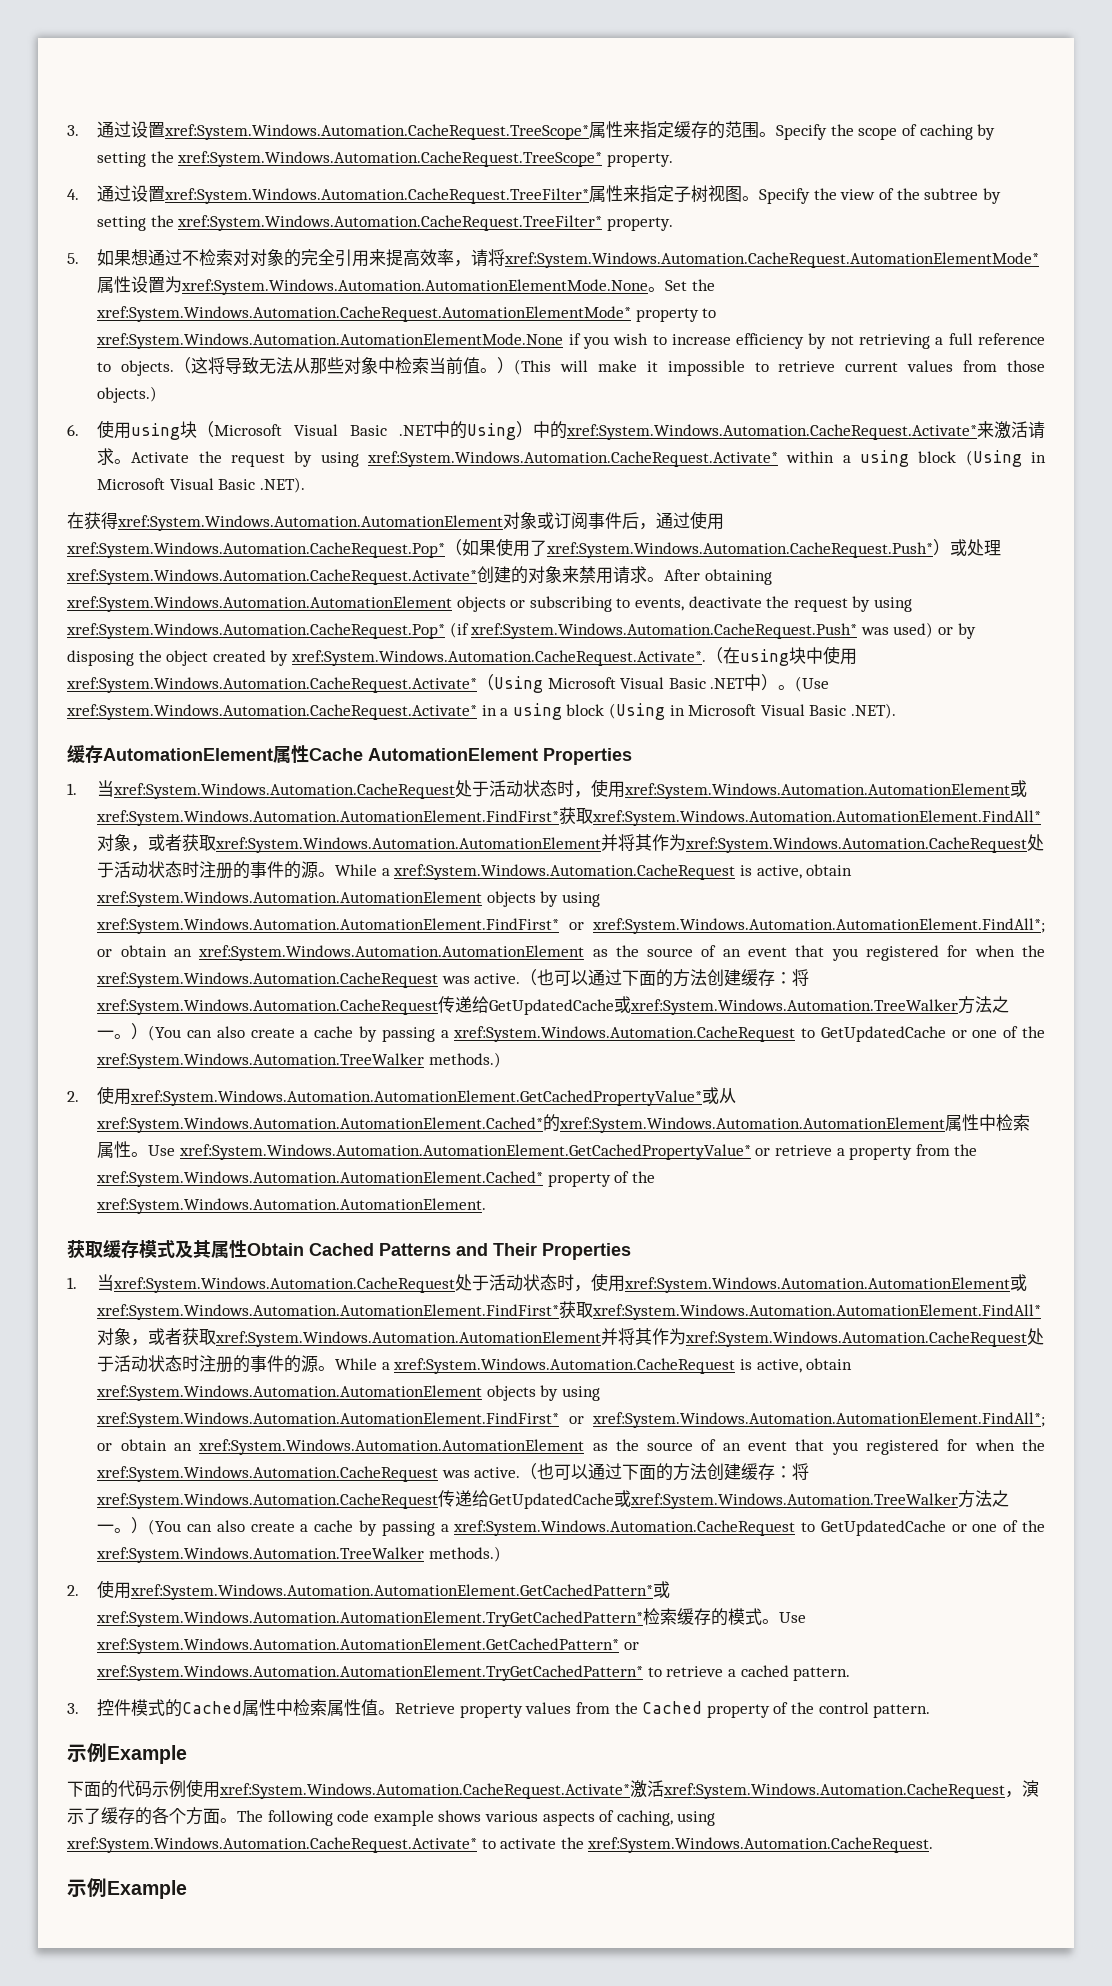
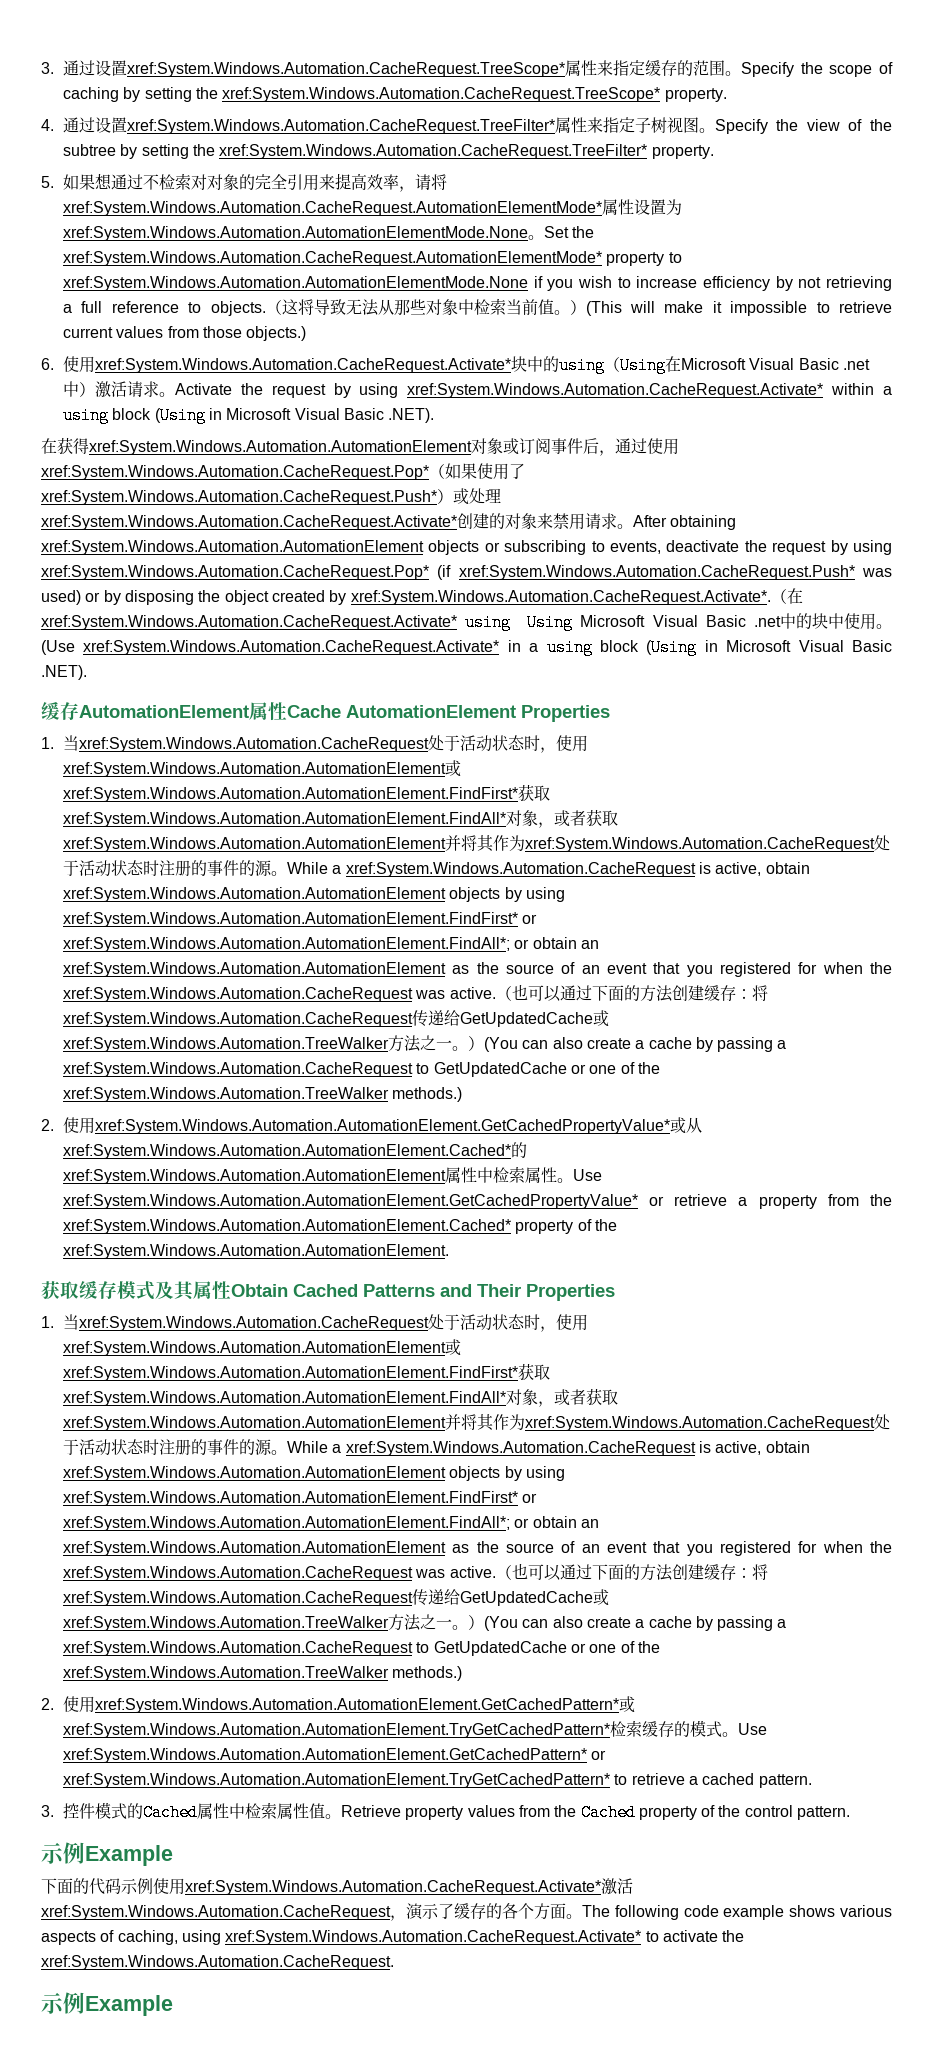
- 6.使用using块（Microsoft Visual Basic .NET中的Using）中的xref:System.Windows.Automation.CacheRequest.Activate*来激活请求。
+ 6.使用xref:System.Windows.Automation.CacheRequest.Activate*块中的using（Using在Microsoft Visual Basic .net中）激活请求。
- After obtaining xref:System.Windows.Automation.AutomationElement objects or subscribing to events, deactivate the request by using xref:System.Windows.Automation.CacheRequest.Pop* (if xref:System.Windows.Automation.CacheRequest.Push* was used) or by disposing the object created by xref:System.Windows.Automation.CacheRequest.Activate*.（在using块中使用xref:System.Windows.Automation.CacheRequest.Activate*（Using Microsoft Visual Basic .NET中）。
+ After obtaining xref:System.Windows.Automation.AutomationElement objects or subscribing to events, deactivate the request by using xref:System.Windows.Automation.CacheRequest.Pop* (if xref:System.Windows.Automation.CacheRequest.Push* was used) or by disposing the object created by xref:System.Windows.Automation.CacheRequest.Activate*.（在xref:System.Windows.Automation.CacheRequest.Activate* using Using Microsoft Visual Basic .net中的块中使用。

